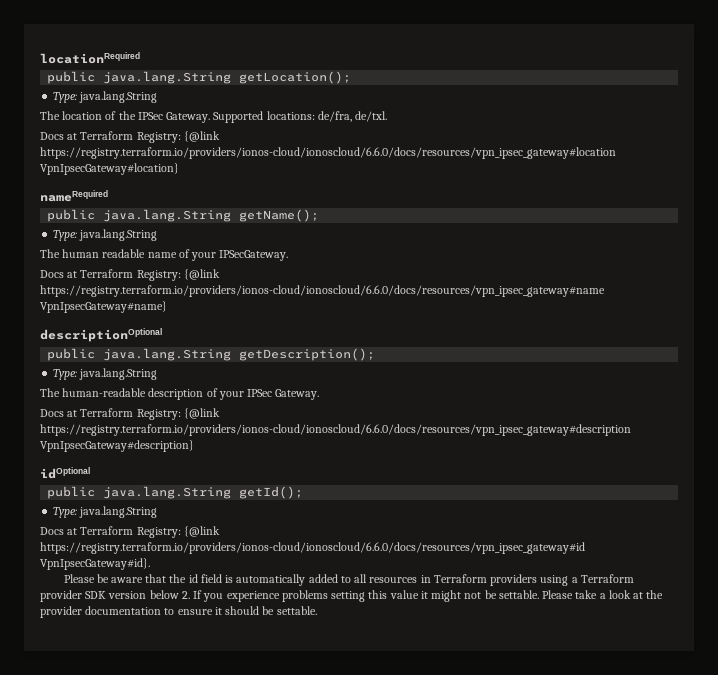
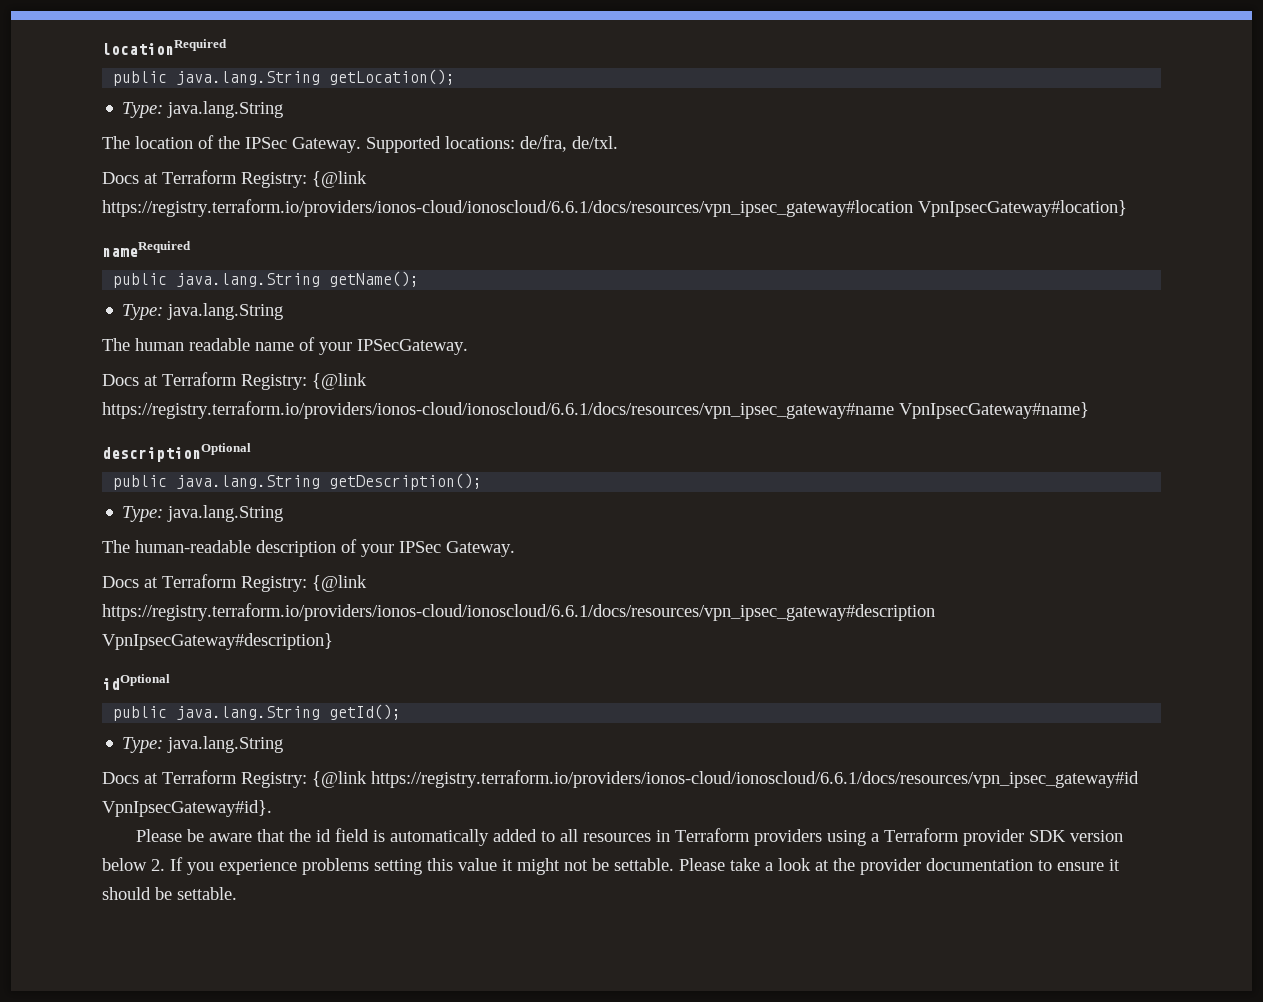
- Docs at Terraform Registry: {@link https://registry.terraform.io/providers/ionos-cloud/ionoscloud/6.6.0/docs/resources/vpn_ipsec_gateway#location VpnIpsecGateway#location}
+ Docs at Terraform Registry: {@link https://registry.terraform.io/providers/ionos-cloud/ionoscloud/6.6.1/docs/resources/vpn_ipsec_gateway#location VpnIpsecGateway#location}
- Docs at Terraform Registry: {@link https://registry.terraform.io/providers/ionos-cloud/ionoscloud/6.6.0/docs/resources/vpn_ipsec_gateway#name VpnIpsecGateway#name}
+ Docs at Terraform Registry: {@link https://registry.terraform.io/providers/ionos-cloud/ionoscloud/6.6.1/docs/resources/vpn_ipsec_gateway#name VpnIpsecGateway#name}
- Docs at Terraform Registry: {@link https://registry.terraform.io/providers/ionos-cloud/ionoscloud/6.6.0/docs/resources/vpn_ipsec_gateway#description VpnIpsecGateway#description}
+ Docs at Terraform Registry: {@link https://registry.terraform.io/providers/ionos-cloud/ionoscloud/6.6.1/docs/resources/vpn_ipsec_gateway#description VpnIpsecGateway#description}
- Docs at Terraform Registry: {@link https://registry.terraform.io/providers/ionos-cloud/ionoscloud/6.6.0/docs/resources/vpn_ipsec_gateway#id VpnIpsecGateway#id}.
+ Docs at Terraform Registry: {@link https://registry.terraform.io/providers/ionos-cloud/ionoscloud/6.6.1/docs/resources/vpn_ipsec_gateway#id VpnIpsecGateway#id}.

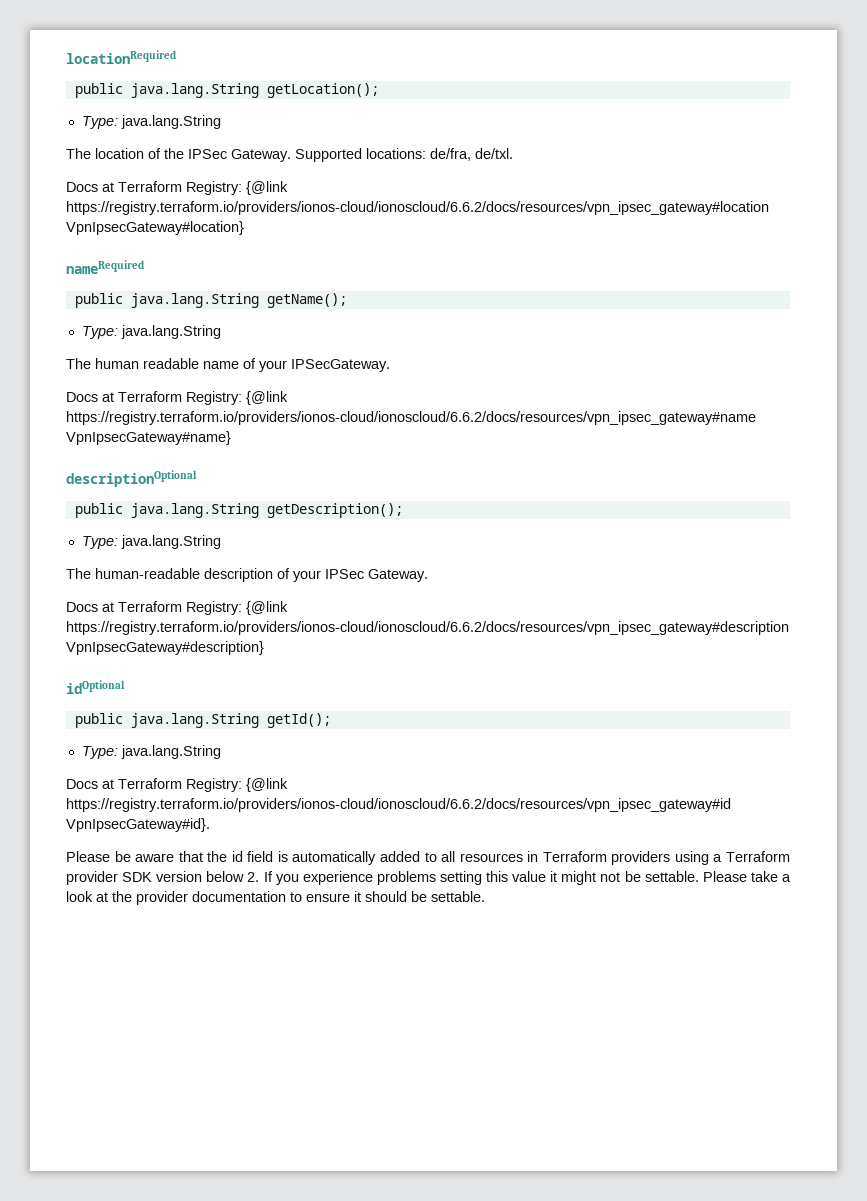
- Docs at Terraform Registry: {@link https://registry.terraform.io/providers/ionos-cloud/ionoscloud/6.6.1/docs/resources/vpn_ipsec_gateway#location VpnIpsecGateway#location}
+ Docs at Terraform Registry: {@link https://registry.terraform.io/providers/ionos-cloud/ionoscloud/6.6.2/docs/resources/vpn_ipsec_gateway#location VpnIpsecGateway#location}
- Docs at Terraform Registry: {@link https://registry.terraform.io/providers/ionos-cloud/ionoscloud/6.6.1/docs/resources/vpn_ipsec_gateway#name VpnIpsecGateway#name}
+ Docs at Terraform Registry: {@link https://registry.terraform.io/providers/ionos-cloud/ionoscloud/6.6.2/docs/resources/vpn_ipsec_gateway#name VpnIpsecGateway#name}
- Docs at Terraform Registry: {@link https://registry.terraform.io/providers/ionos-cloud/ionoscloud/6.6.1/docs/resources/vpn_ipsec_gateway#description VpnIpsecGateway#description}
+ Docs at Terraform Registry: {@link https://registry.terraform.io/providers/ionos-cloud/ionoscloud/6.6.2/docs/resources/vpn_ipsec_gateway#description VpnIpsecGateway#description}
- Docs at Terraform Registry: {@link https://registry.terraform.io/providers/ionos-cloud/ionoscloud/6.6.1/docs/resources/vpn_ipsec_gateway#id VpnIpsecGateway#id}.
+ Docs at Terraform Registry: {@link https://registry.terraform.io/providers/ionos-cloud/ionoscloud/6.6.2/docs/resources/vpn_ipsec_gateway#id VpnIpsecGateway#id}.

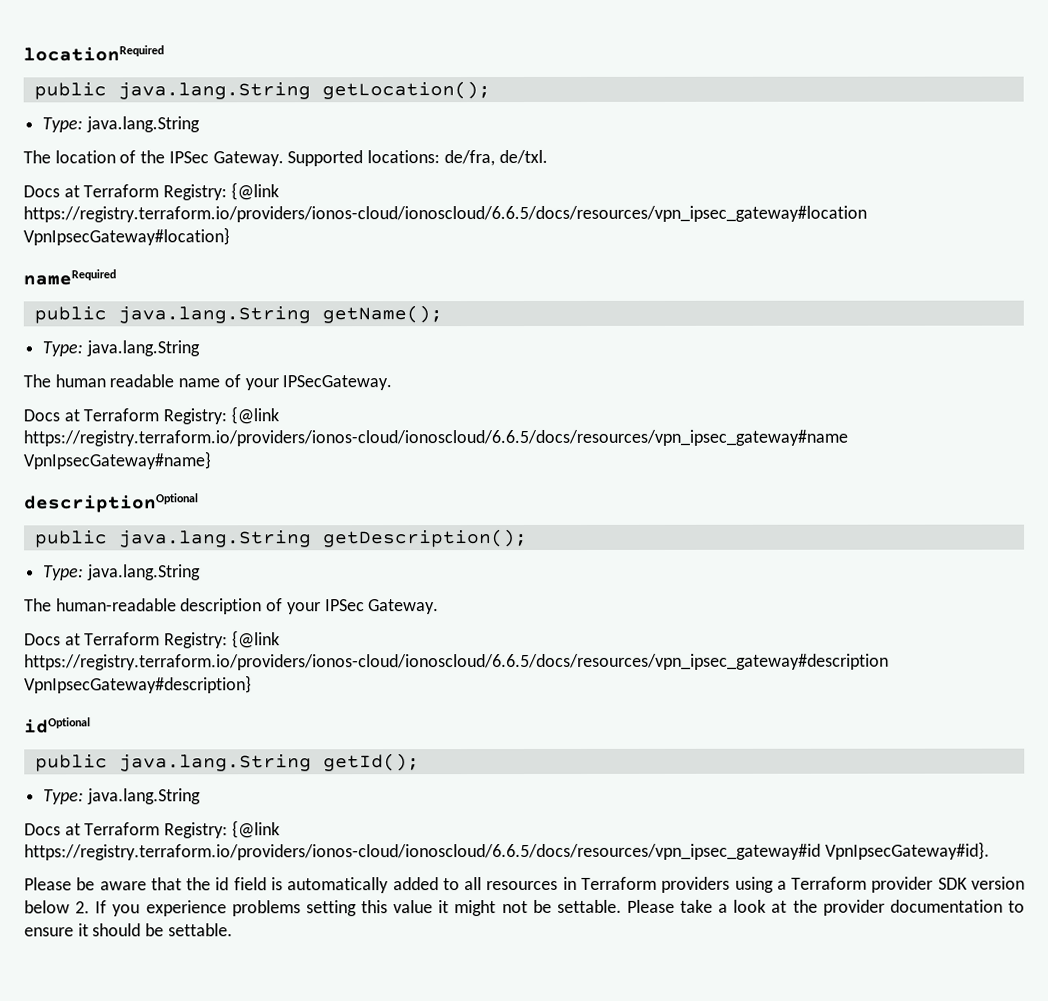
- Docs at Terraform Registry: {@link https://registry.terraform.io/providers/ionos-cloud/ionoscloud/6.6.2/docs/resources/vpn_ipsec_gateway#location VpnIpsecGateway#location}
+ Docs at Terraform Registry: {@link https://registry.terraform.io/providers/ionos-cloud/ionoscloud/6.6.5/docs/resources/vpn_ipsec_gateway#location VpnIpsecGateway#location}
- Docs at Terraform Registry: {@link https://registry.terraform.io/providers/ionos-cloud/ionoscloud/6.6.2/docs/resources/vpn_ipsec_gateway#name VpnIpsecGateway#name}
+ Docs at Terraform Registry: {@link https://registry.terraform.io/providers/ionos-cloud/ionoscloud/6.6.5/docs/resources/vpn_ipsec_gateway#name VpnIpsecGateway#name}
- Docs at Terraform Registry: {@link https://registry.terraform.io/providers/ionos-cloud/ionoscloud/6.6.2/docs/resources/vpn_ipsec_gateway#description VpnIpsecGateway#description}
+ Docs at Terraform Registry: {@link https://registry.terraform.io/providers/ionos-cloud/ionoscloud/6.6.5/docs/resources/vpn_ipsec_gateway#description VpnIpsecGateway#description}
- Docs at Terraform Registry: {@link https://registry.terraform.io/providers/ionos-cloud/ionoscloud/6.6.2/docs/resources/vpn_ipsec_gateway#id VpnIpsecGateway#id}.
+ Docs at Terraform Registry: {@link https://registry.terraform.io/providers/ionos-cloud/ionoscloud/6.6.5/docs/resources/vpn_ipsec_gateway#id VpnIpsecGateway#id}.

